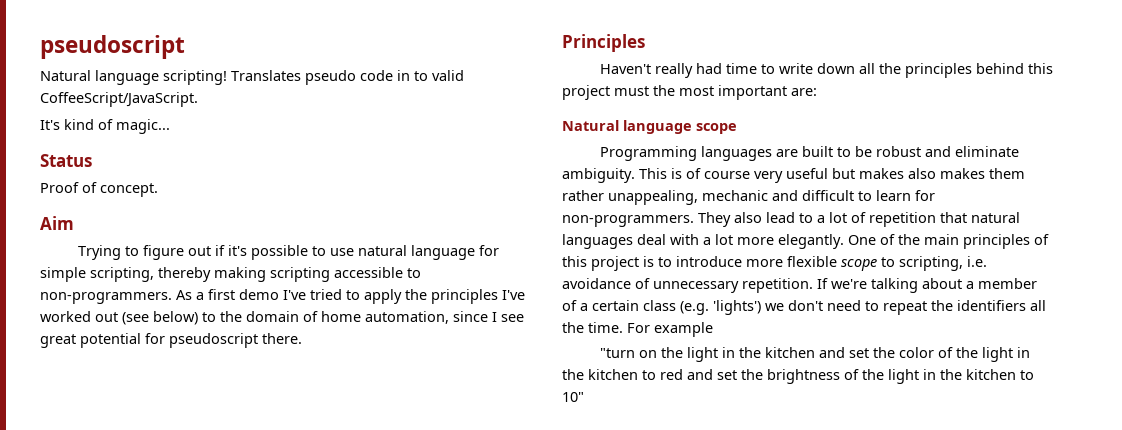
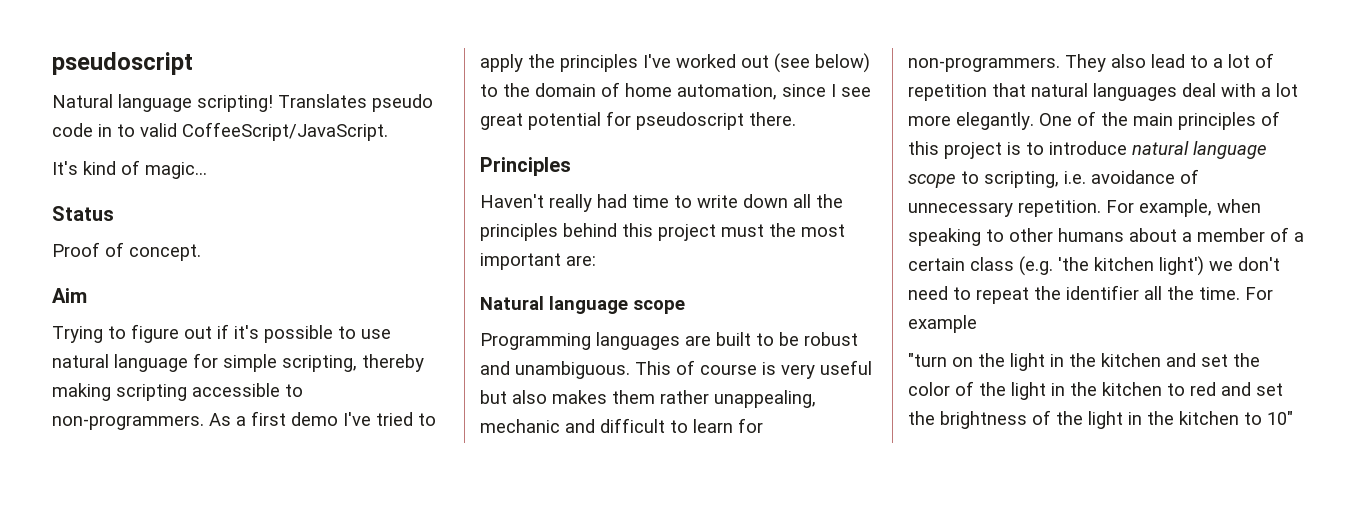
- Programming languages are built to be robust and eliminate ambiguity. This is of course very useful but makes also makes them rather unappealing, mechanic and difficult to learn for non-programmers.
+ Programming languages are built to be robust and unambiguous. This of course is very useful but also makes them rather unappealing, mechanic and difficult to learn for non-programmers.
- One of the main principles of this project is to introduce more flexible scope to scripting, i.e. avoidance of unnecessary repetition.
+ One of the main principles of this project is to introduce natural language scope to scripting, i.e. avoidance of unnecessary repetition.
- If we're talking about a member of a certain class (e.g. 'lights') we don't need to repeat the identifiers all the time.
+ For example, when speaking to other humans about a member of a certain class (e.g. 'the kitchen light') we don't need to repeat the identifier all the time.

